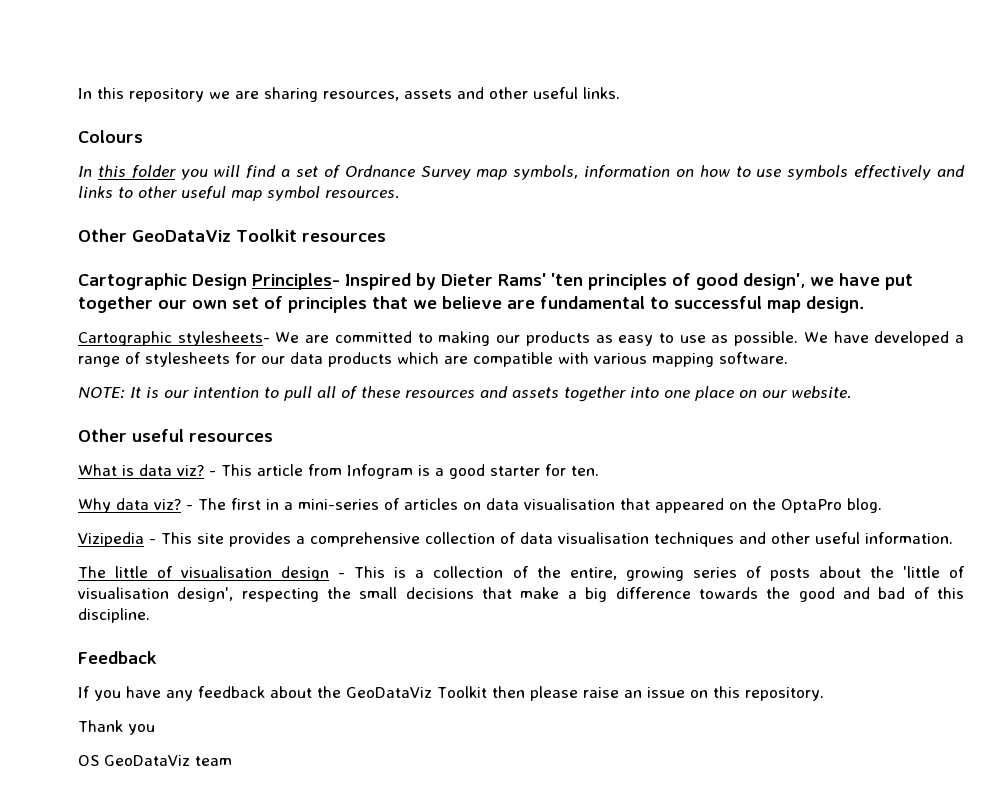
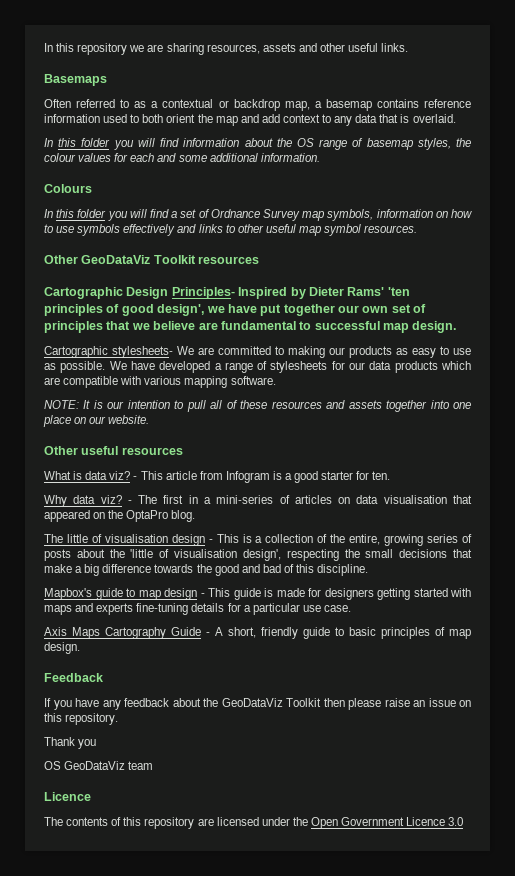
+ Basemaps
+ Often referred to as a contextual or backdrop map, a basemap contains reference information used to both orient the map and add context to any data that is overlaid.
+ In this folder you will find information about the OS range of basemap styles, the colour values for each and some additional information.
- Vizipedia - This site provides a comprehensive collection of data visualisation techniques and other useful information.
+ Mapbox's guide to map design - This guide is made for designers getting started with maps and experts fine-tuning details for a particular use case.
+ Axis Maps Cartography Guide - A short, friendly guide to basic principles of map design.
  OS GeoDataViz team
+ Licence
+ The contents of this repository are licensed under the Open Government Licence 3.0

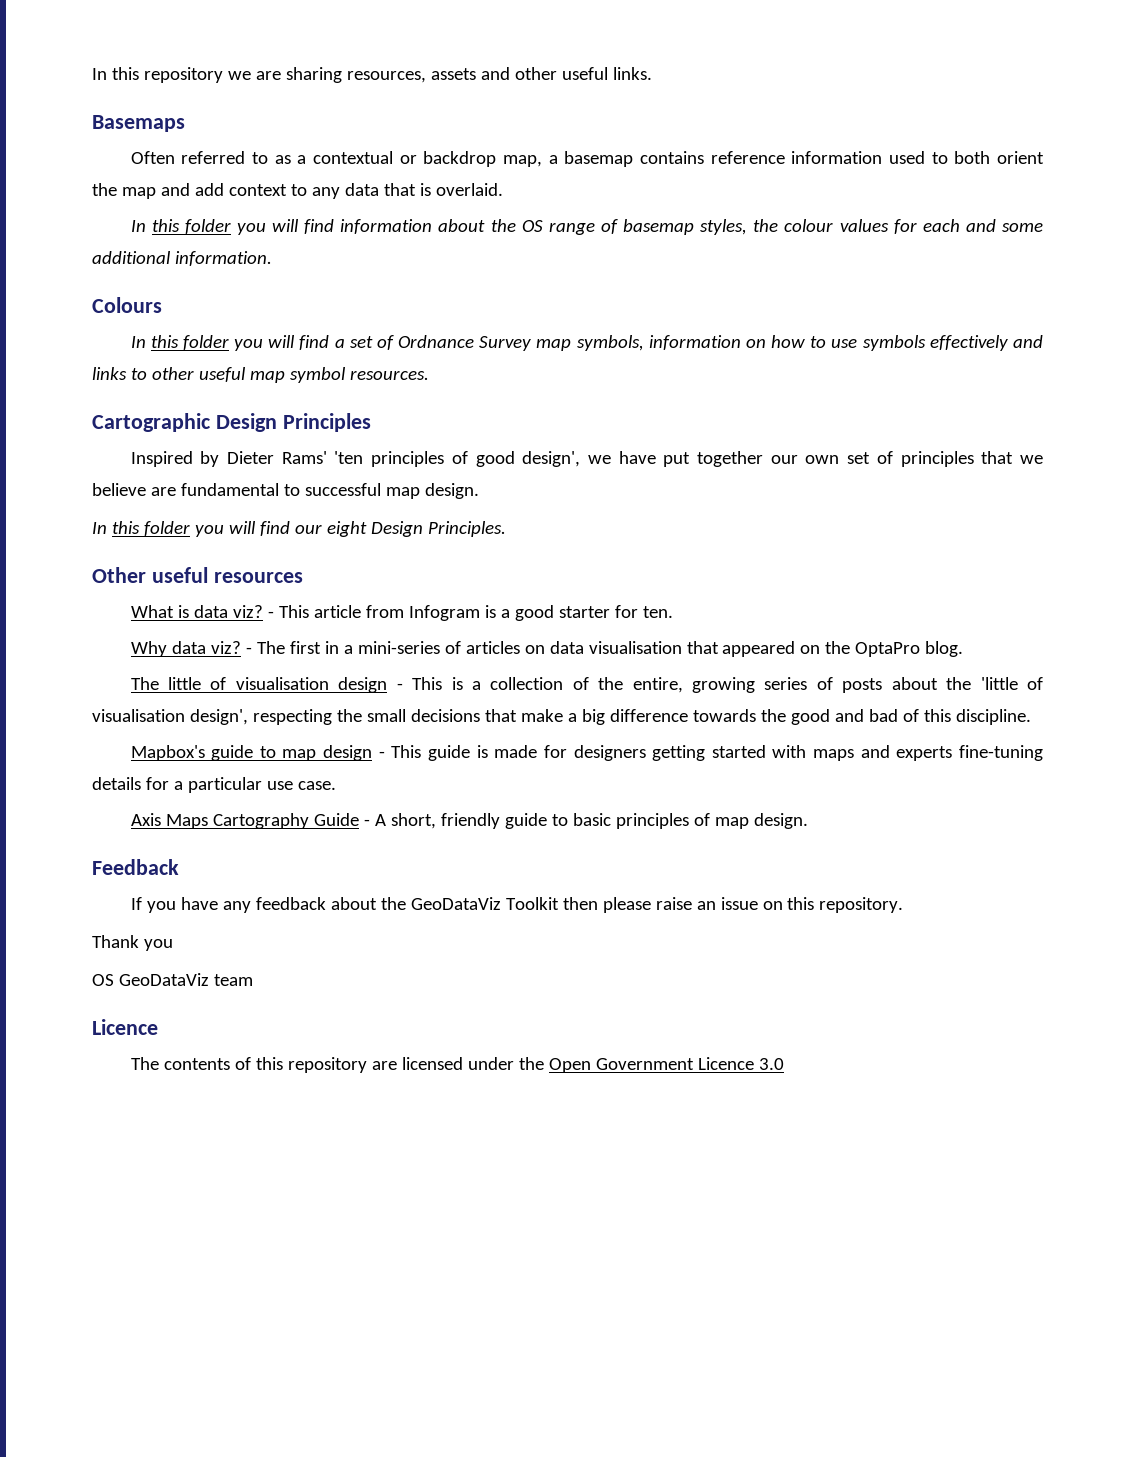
- Other GeoDataViz Toolkit resources
- Cartographic Design Principles- Inspired by Dieter Rams' 'ten principles of good design', we have put together our own set of principles that we believe are fundamental to successful map design.
+ Cartographic Design Principles
+ Inspired by Dieter Rams' 'ten principles of good design', we have put together our own set of principles that we believe are fundamental to successful map design.
- Cartographic stylesheets- We are committed to making our products as easy to use as possible. We have developed a range of stylesheets for our data products which are compatible with various mapping software.
- NOTE: It is our intention to pull all of these resources and assets together into one place on our website.
+ In this folder you will find our eight Design Principles.

